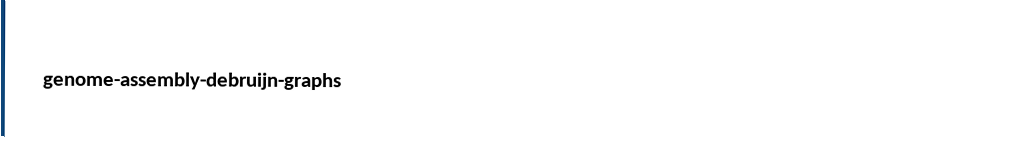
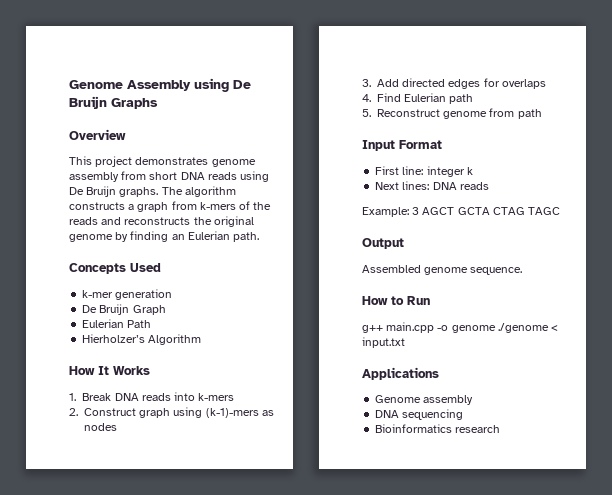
- genome-assembly-debruijn-graphs
+ Genome Assembly using De Bruijn Graphs
+ Overview
+ This project demonstrates genome assembly from short DNA reads using De Bruijn graphs. The algorithm constructs a graph from k-mers of the reads and reconstructs the original genome by finding an Eulerian path.
+ Concepts Used
+ k-mer generation
+ De Bruijn Graph
+ Eulerian Path
+ Hierholzer’s Algorithm
+ How It Works
+ 1. Break DNA reads into k-mers
+ 2. Construct graph using (k-1)-mers as nodes
+ 3. Add directed edges for overlaps
+ 4. Find Eulerian path
+ 5. Reconstruct genome from path
+ Input Format
+ First line: integer k
+ Next lines: DNA reads
+ Example: 3 AGCT GCTA CTAG TAGC
+ Output
+ Assembled genome sequence.
+ How to Run
+ g++ main.cpp -o genome ./genome < input.txt
+ Applications
+ Genome assembly
+ DNA sequencing
+ Bioinformatics research

